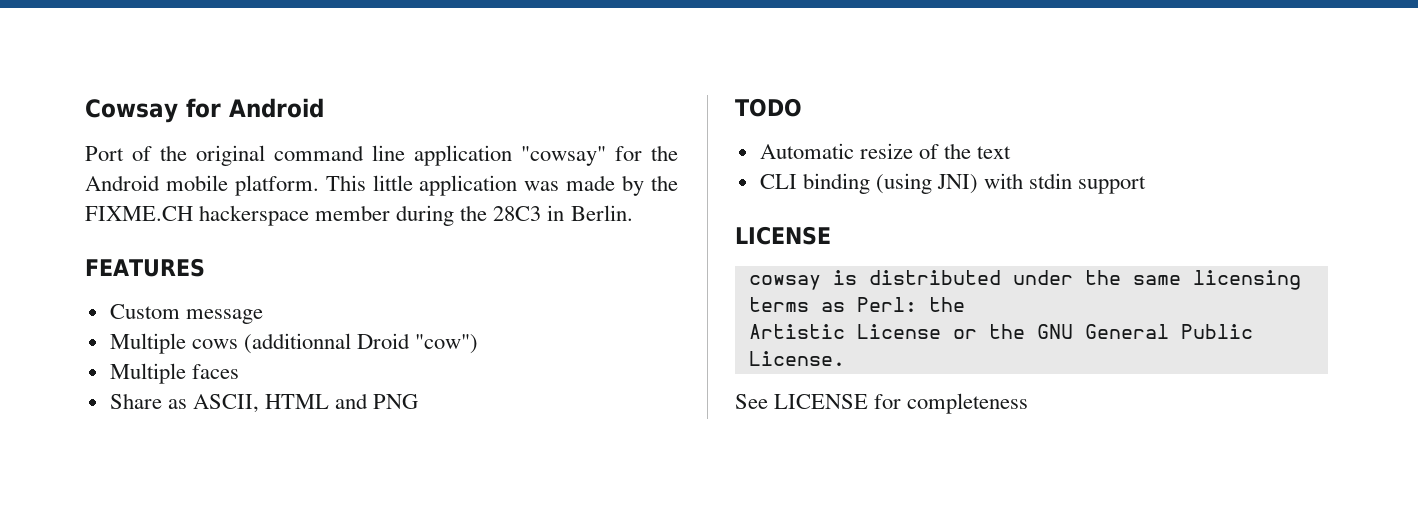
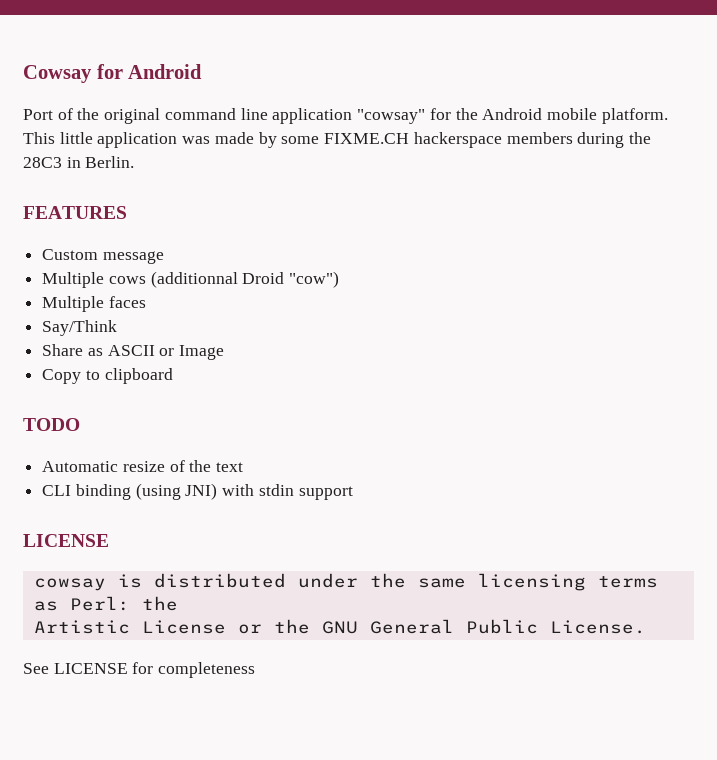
- This little application was made by the FIXME.CH hackerspace member during the 28C3 in Berlin.
+ This little application was made by some FIXME.CH hackerspace members during the 28C3 in Berlin.
+ Say/Think
- Share as ASCII, HTML and PNG
+ Share as ASCII or Image
+ Copy to clipboard

